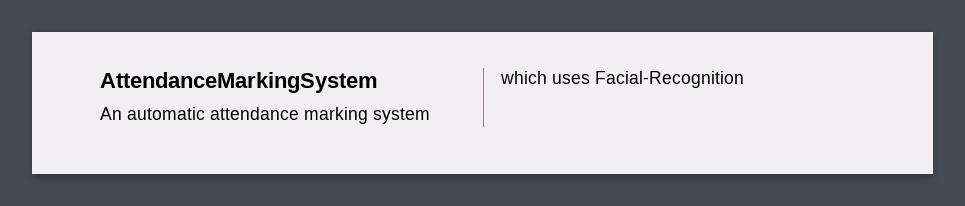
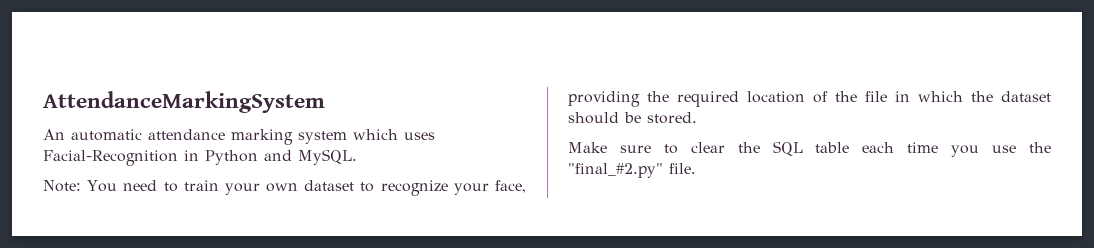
- An automatic attendance marking system which uses Facial-Recognition
+ An automatic attendance marking system which uses Facial-Recognition in Python and MySQL.
+ Note: You need to train your own dataset to recognize your face, providing the required location of the file in which the dataset should be stored.
+ Make sure to clear the SQL table each time you use the "final_#2.py" file.

